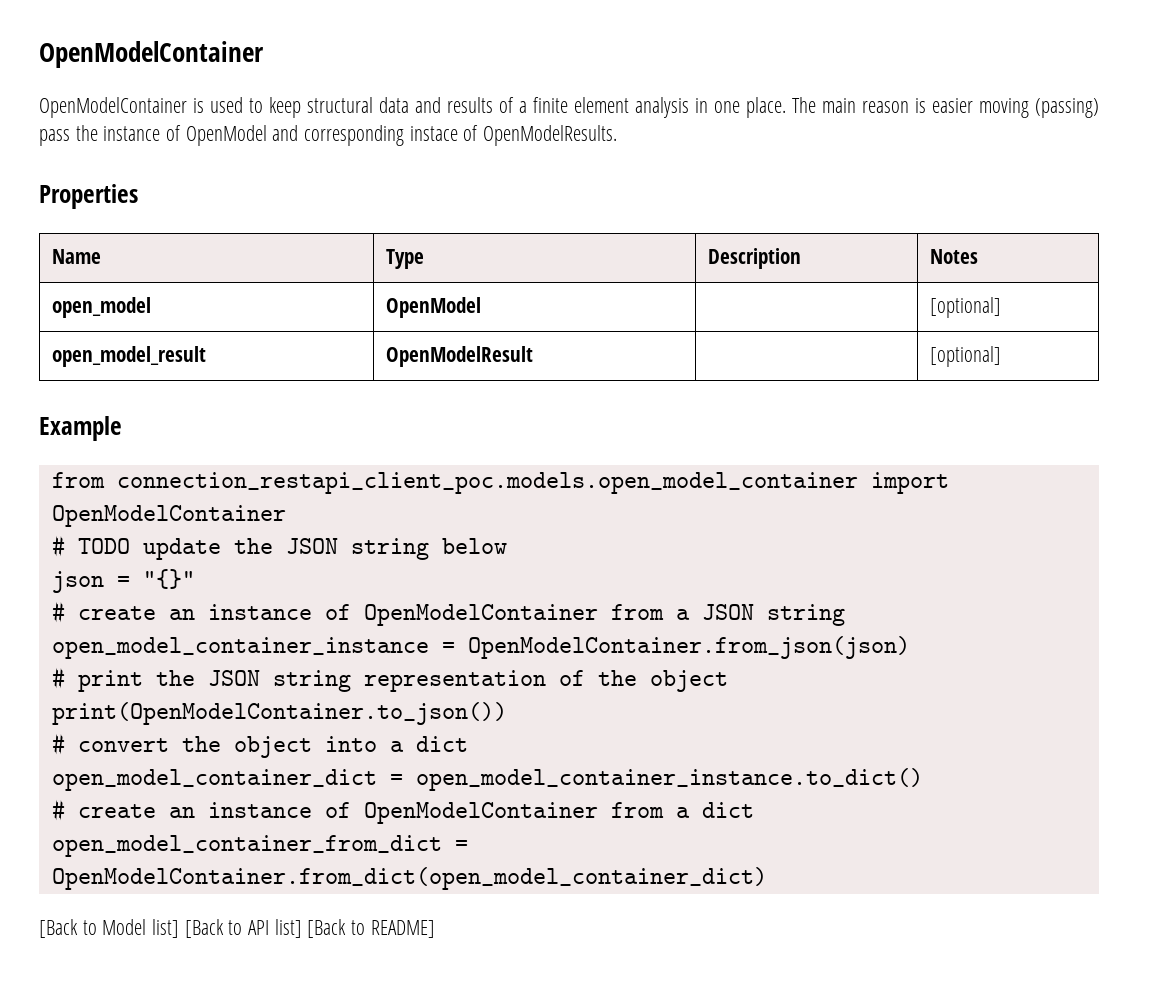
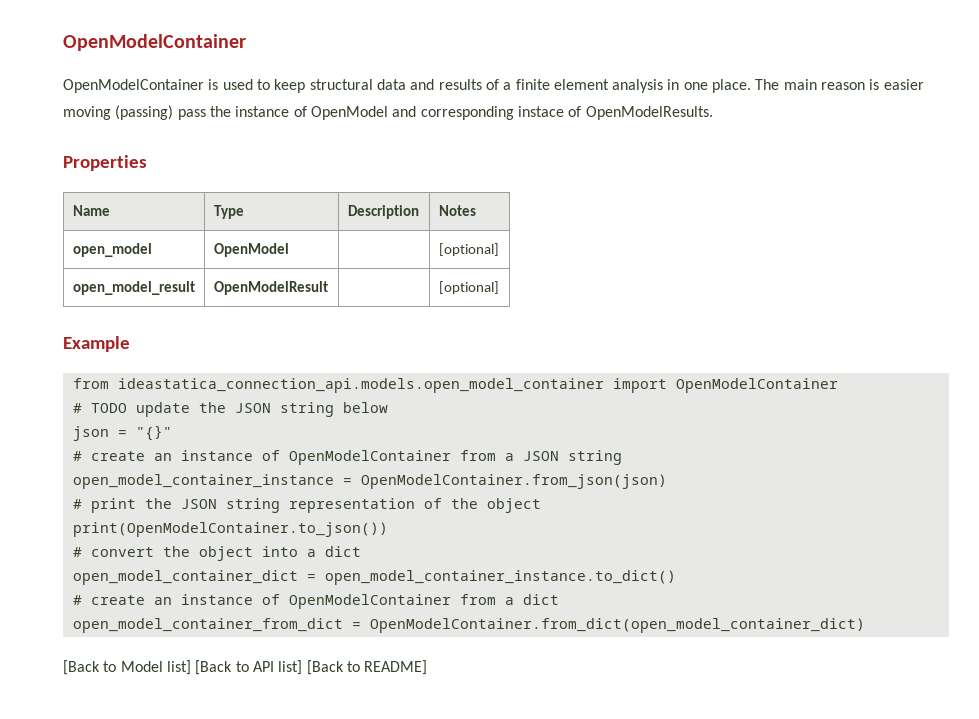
- from connection_restapi_client_poc.models.open_model_container import OpenModelContainer
+ from ideastatica_connection_api.models.open_model_container import OpenModelContainer

